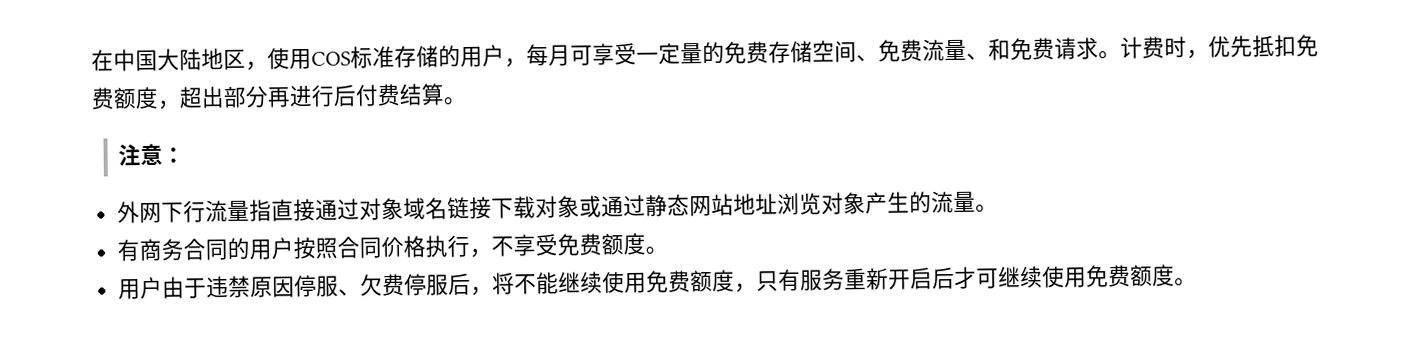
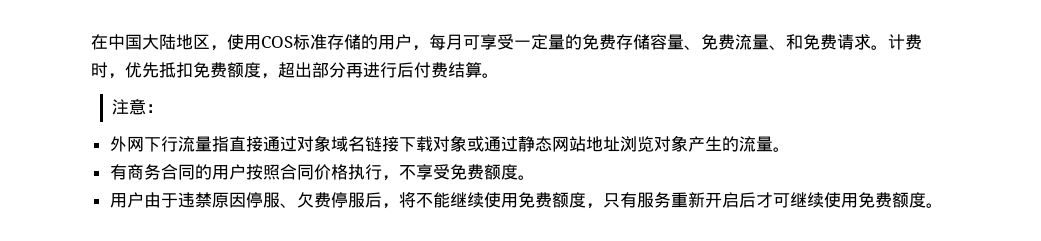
- 在中国大陆地区，使用COS标准存储的用户，每月可享受一定量的免费存储空间、免费流量、和免费请求。
+ 在中国大陆地区，使用COS标准存储的用户，每月可享受一定量的免费存储容量、免费流量、和免费请求。

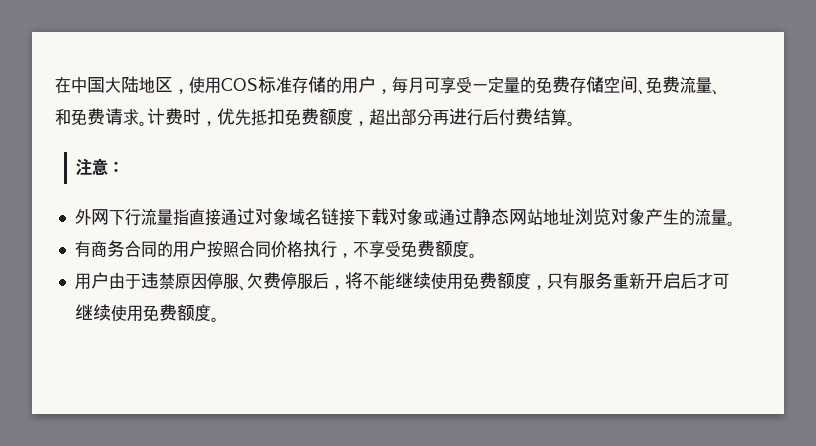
- 在中国大陆地区，使用COS标准存储的用户，每月可享受一定量的免费存储容量、免费流量、和免费请求。
+ 在中国大陆地区，使用COS标准存储的用户，每月可享受一定量的免费存储空间、免费流量、和免费请求。

